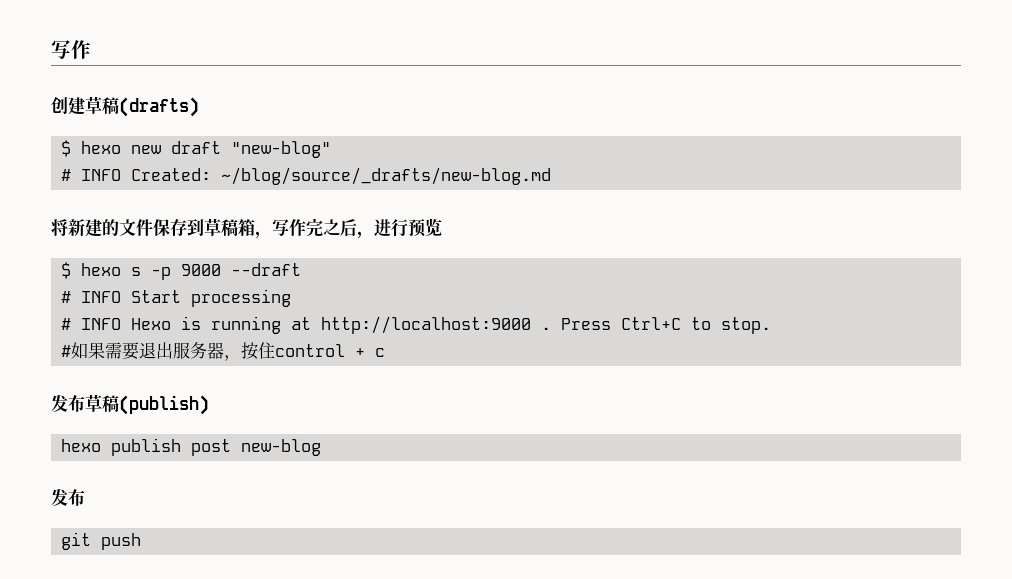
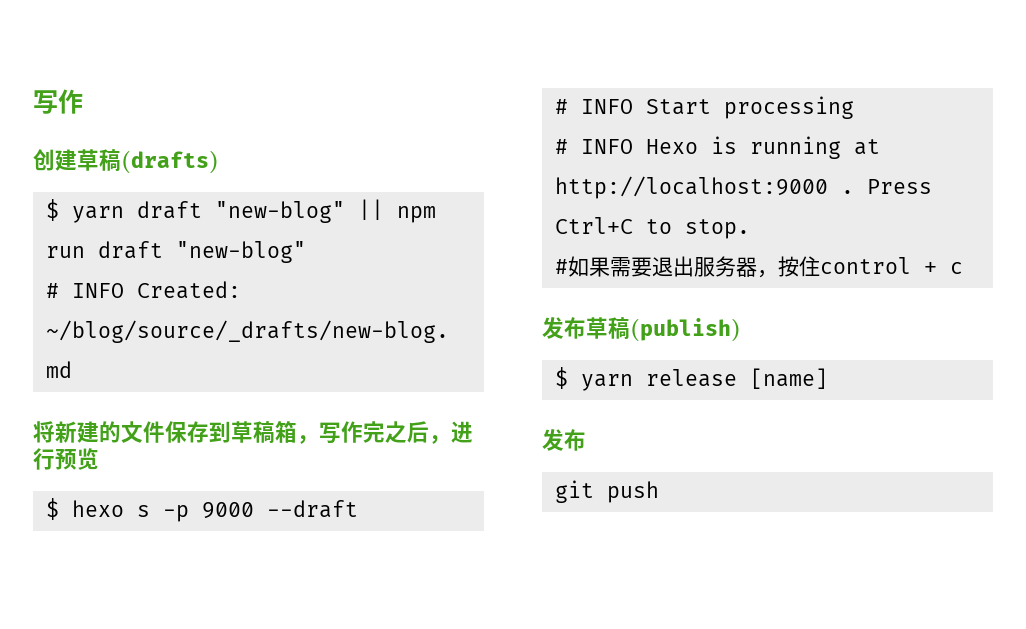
- $ hexo new draft "new-blog"
+ $ yarn draft "new-blog" || npm run draft "new-blog"
- hexo publish post new-blog
+ $ yarn release [name]

